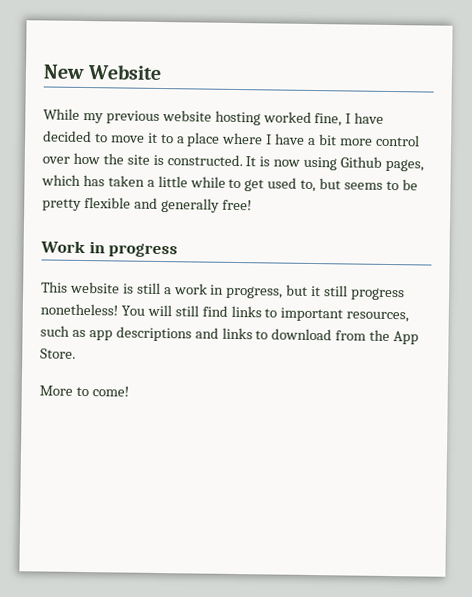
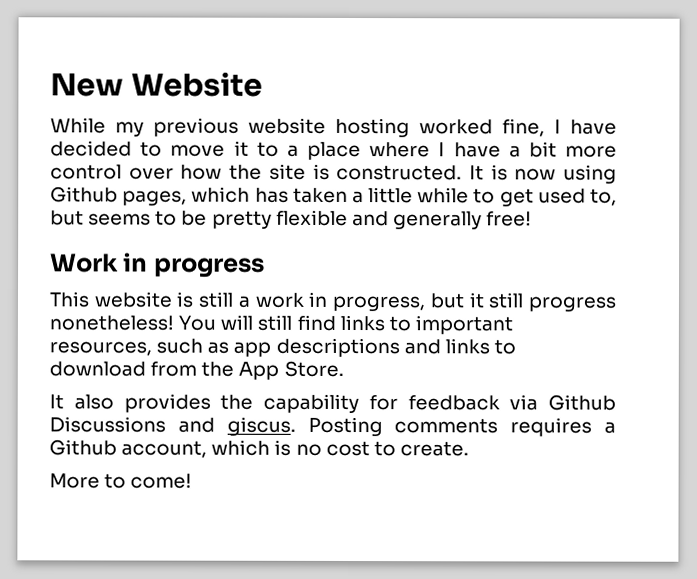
+ It also provides the capability for feedback via Github Discussions and giscus. Posting comments requires a Github account, which is no cost to create.

